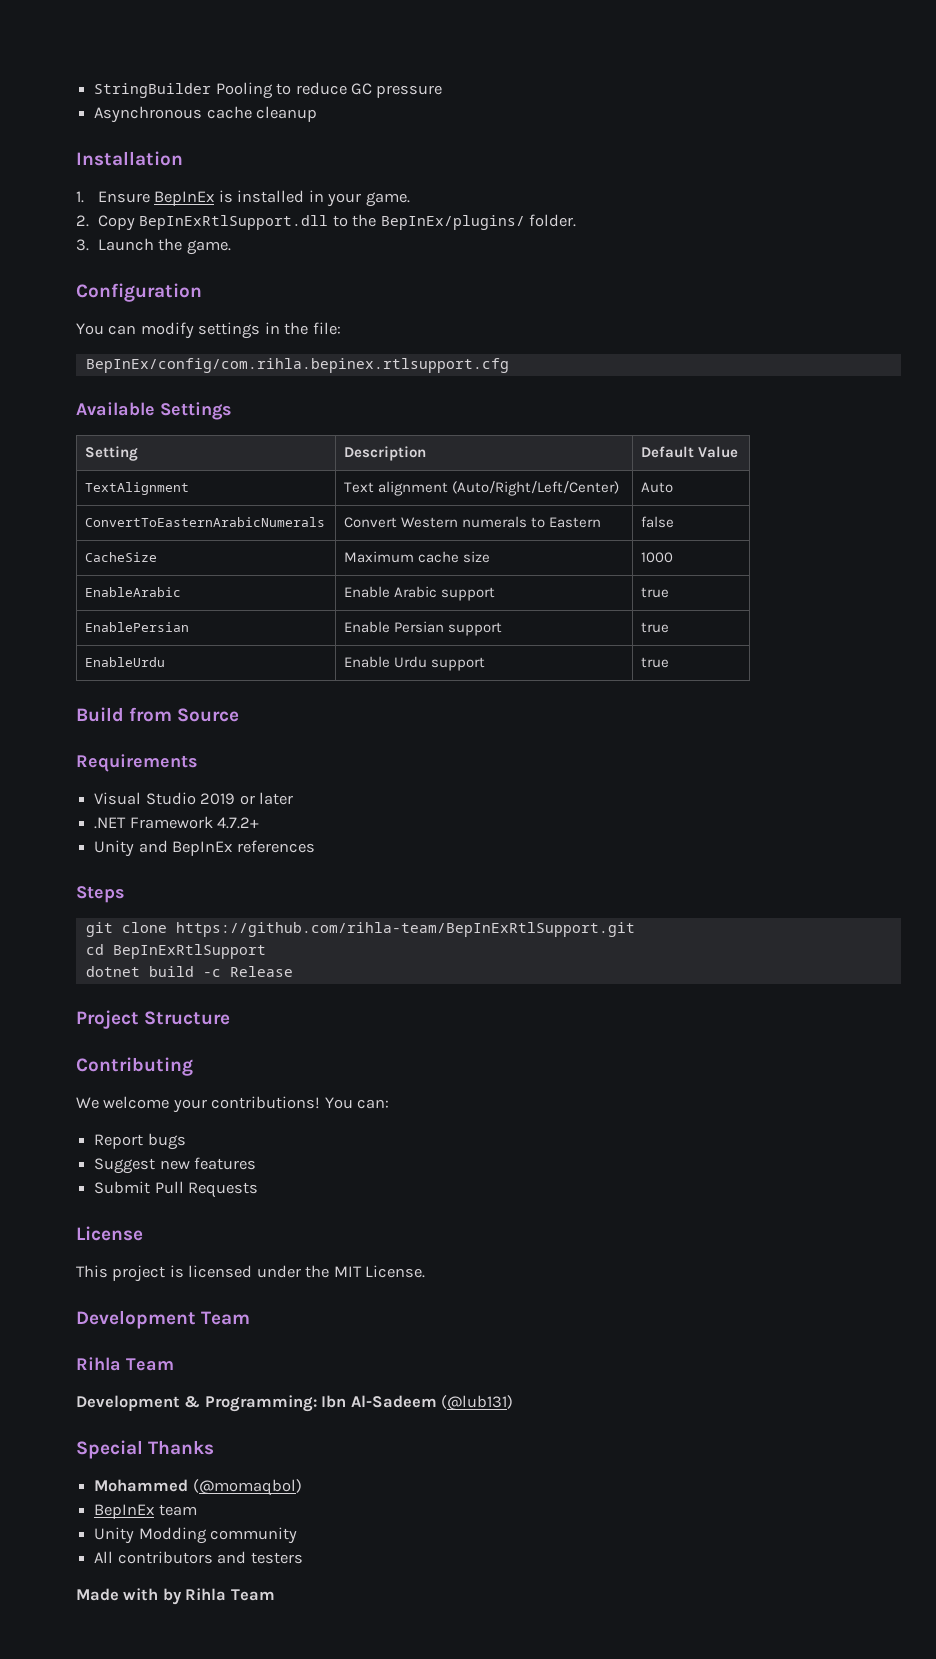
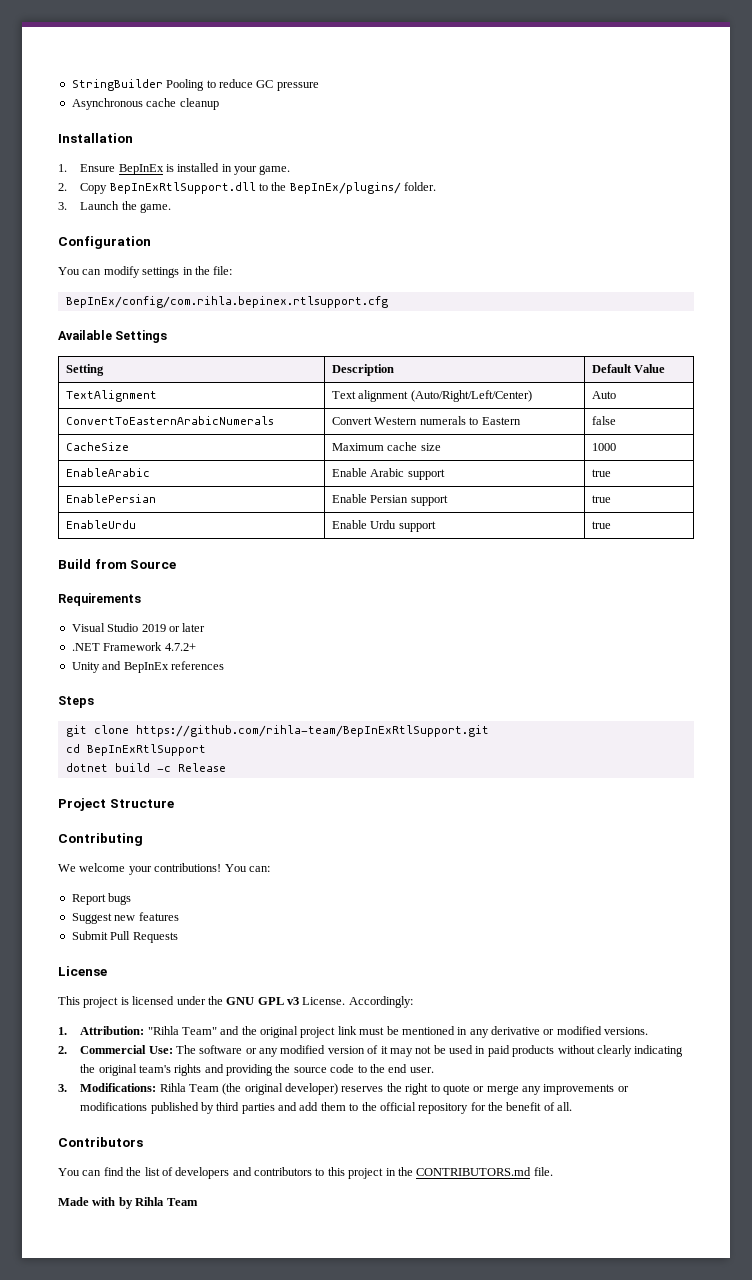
- This project is licensed under the MIT License.
- Development Team
- Rihla Team
- Development & Programming: Ibn Al-Sadeem (@lub131)
- Special Thanks
- Mohammed (@momaqbol)
- BepInEx team
- Unity Modding community
- All contributors and testers
+ This project is licensed under the GNU GPL v3 License. Accordingly:
+ 1. Attribution: "Rihla Team" and the original project link must be mentioned in any derivative or modified versions.
+ 2. Commercial Use: The software or any modified version of it may not be used in paid products without clearly indicating the original team's rights and providing the source code to the end user.
+ 3. Modifications: Rihla Team (the original developer) reserves the right to quote or merge any improvements or modifications published by third parties and add them to the official repository for the benefit of all.
+ Contributors
+ You can find the list of developers and contributors to this project in the CONTRIBUTORS.md file.

